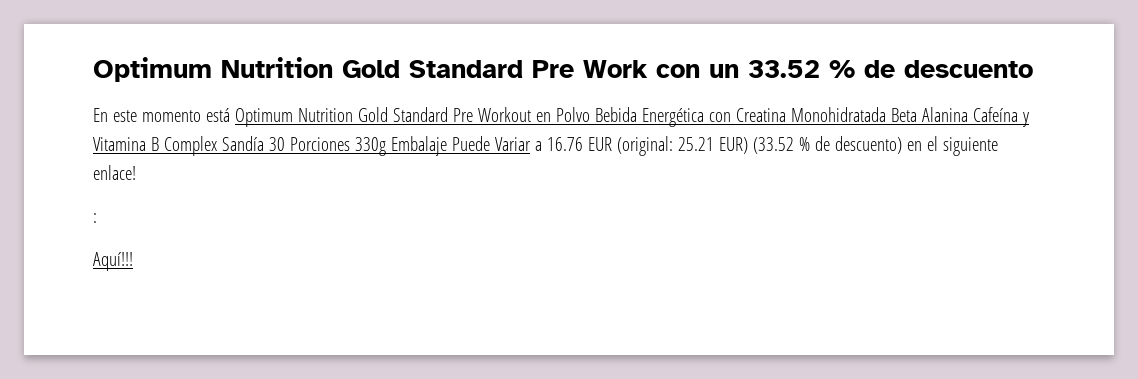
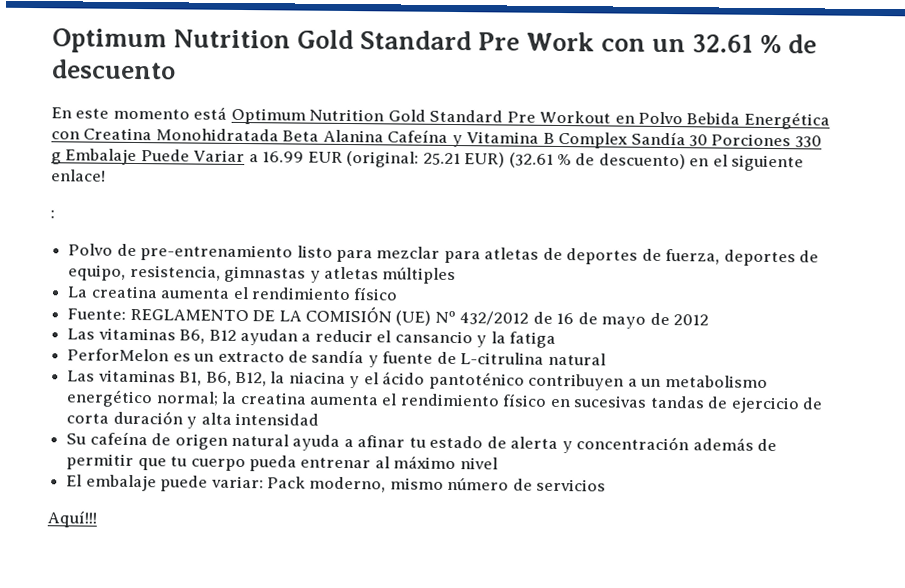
- Optimum Nutrition Gold Standard Pre Work con un 33.52 % de descuento
+ Optimum Nutrition Gold Standard Pre Work con un 32.61 % de descuento
- En este momento está Optimum Nutrition Gold Standard Pre Workout en Polvo Bebida Energética con Creatina Monohidratada Beta Alanina Cafeína y Vitamina B Complex Sandía 30 Porciones 330g Embalaje Puede Variar a 16.76 EUR (original: 25.21 EUR) (33.52 % de descuento) en el siguiente enlace!
+ En este momento está Optimum Nutrition Gold Standard Pre Workout en Polvo Bebida Energética con Creatina Monohidratada Beta Alanina Cafeína y Vitamina B Complex Sandía 30 Porciones 330 g Embalaje Puede Variar a 16.99 EUR (original: 25.21 EUR) (32.61 % de descuento) en el siguiente enlace!
+ Polvo de pre-entrenamiento listo para mezclar para atletas de deportes de fuerza, deportes de equipo, resistencia, gimnastas y atletas múltiples
+ La creatina aumenta el rendimiento físico
+ Fuente: REGLAMENTO DE LA COMISIÓN (UE) Nº 432/2012 de 16 de mayo de 2012
+ Las vitaminas B6, B12 ayudan a reducir el cansancio y la fatiga
+ PerforMelon es un extracto de sandía y fuente de L-citrulina natural
+ Las vitaminas B1, B6, B12, la niacina y el ácido pantoténico contribuyen a un metabolismo energético normal; la creatina aumenta el rendimiento físico en sucesivas tandas de ejercicio de corta duración y alta intensidad
+ Su cafeína de origen natural ayuda a afinar tu estado de alerta y concentración además de permitir que tu cuerpo pueda entrenar al máximo nivel
+ El embalaje puede variar: Pack moderno, mismo número de servicios

